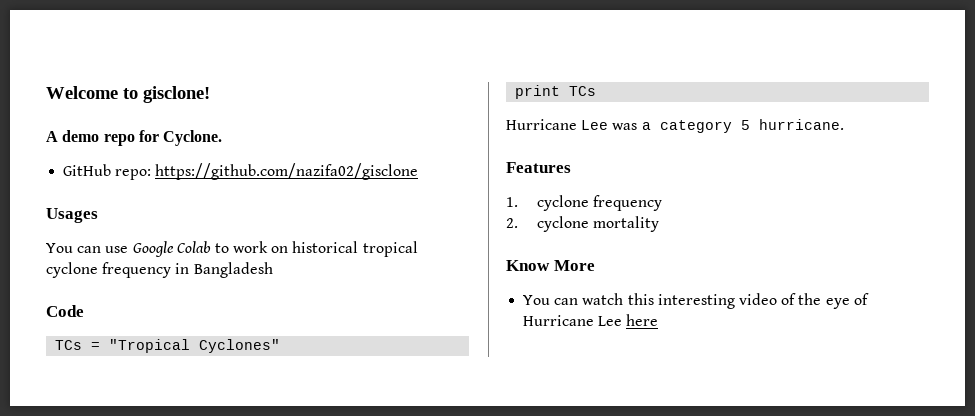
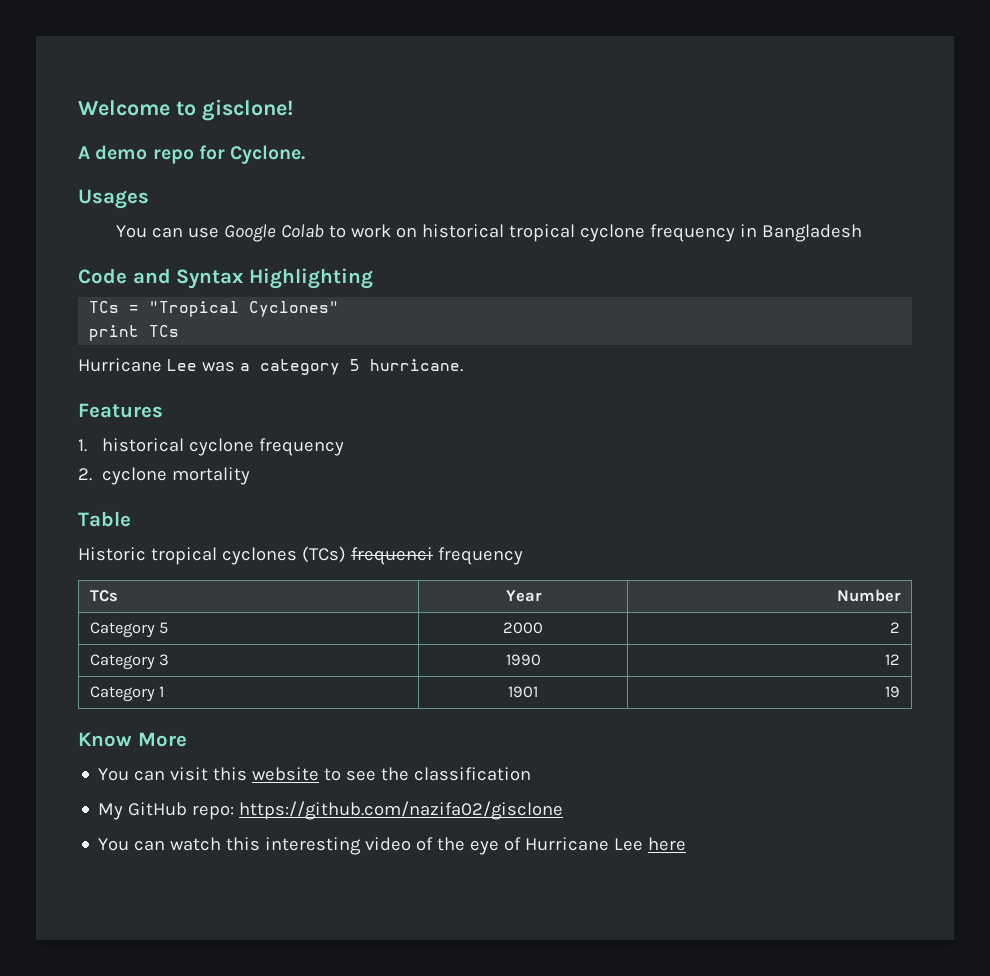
- GitHub repo: https://github.com/nazifa02/gisclone
- Code
+ Code and Syntax Highlighting
- 1. cyclone frequency
+ 1. historical cyclone frequency
+ Table
+ Historic tropical cyclones (TCs) frequenci frequency
+ TCs | Year | Number
+ Category 5 | 2000 | 2
+ Category 3 | 1990 | 12
+ Category 1 | 1901 | 19
  Know More
+ You can visit this website to see the classification
+ My GitHub repo: https://github.com/nazifa02/gisclone

